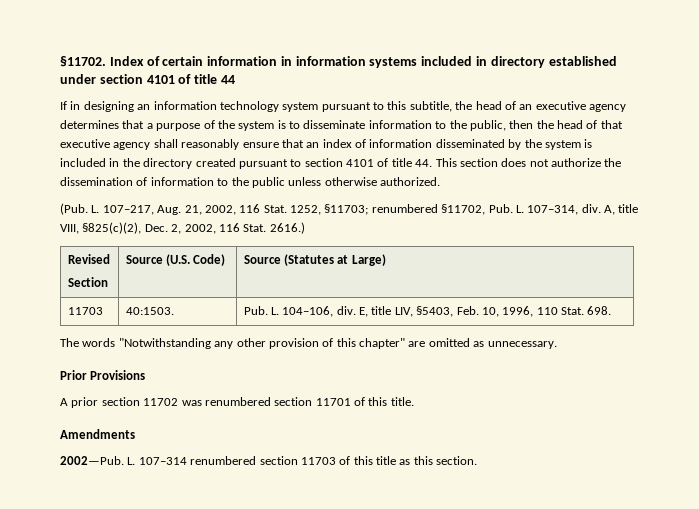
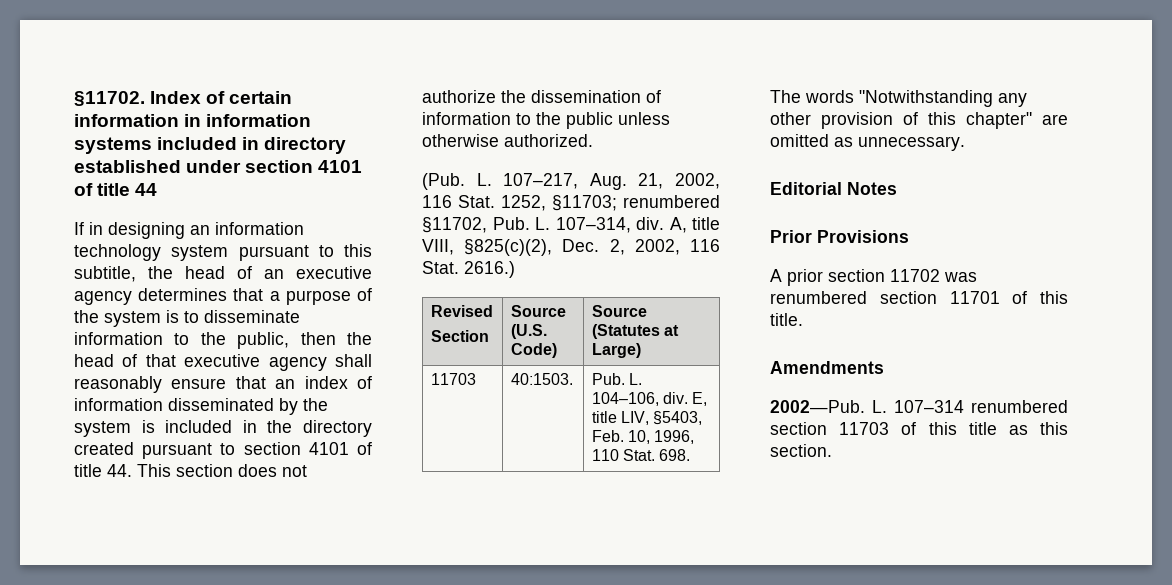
+ Editorial Notes

